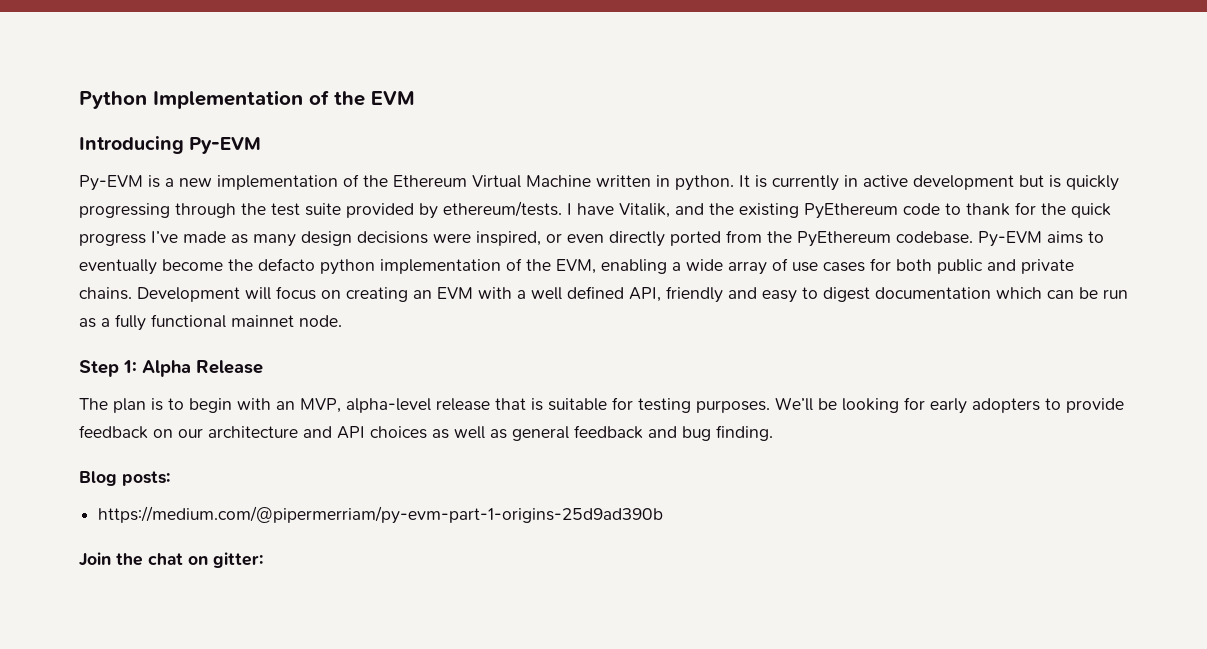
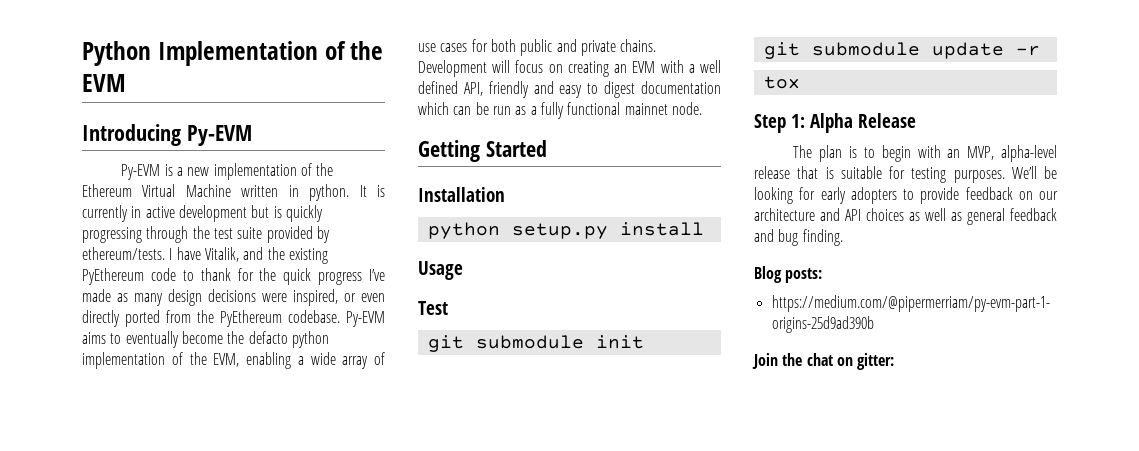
+ Getting Started
+ Installation
+ python setup.py install
+ Usage
+ Test
+ git submodule init
+ git submodule update -r
+ tox

